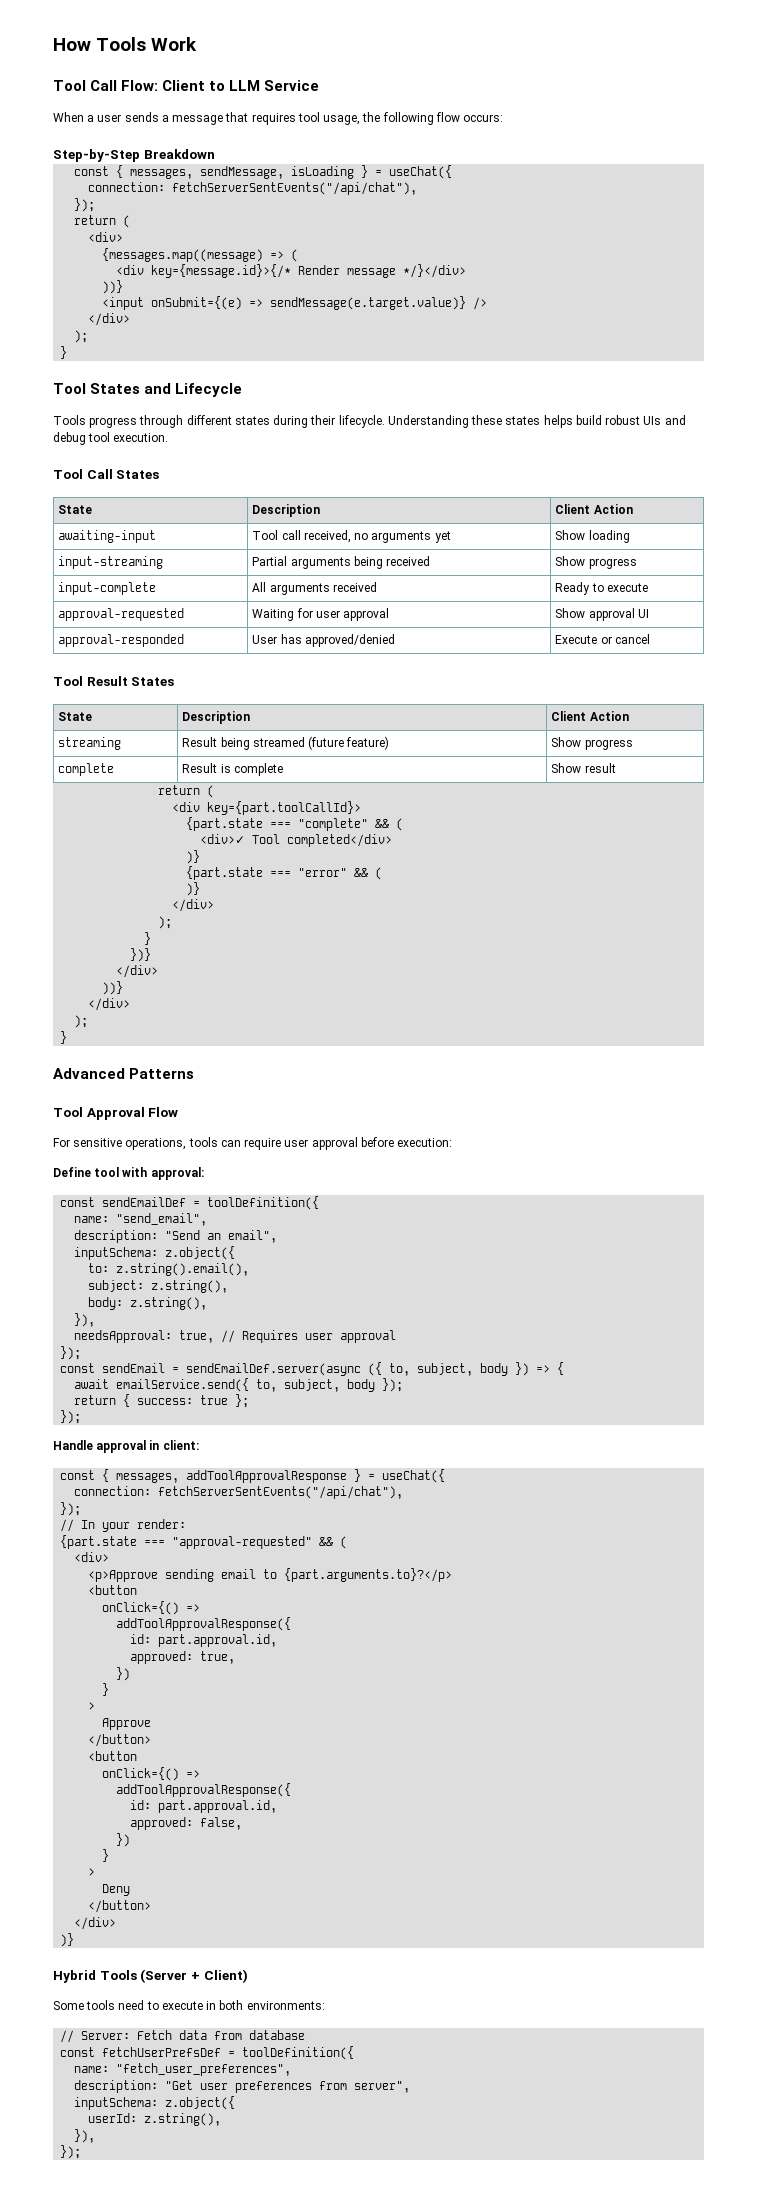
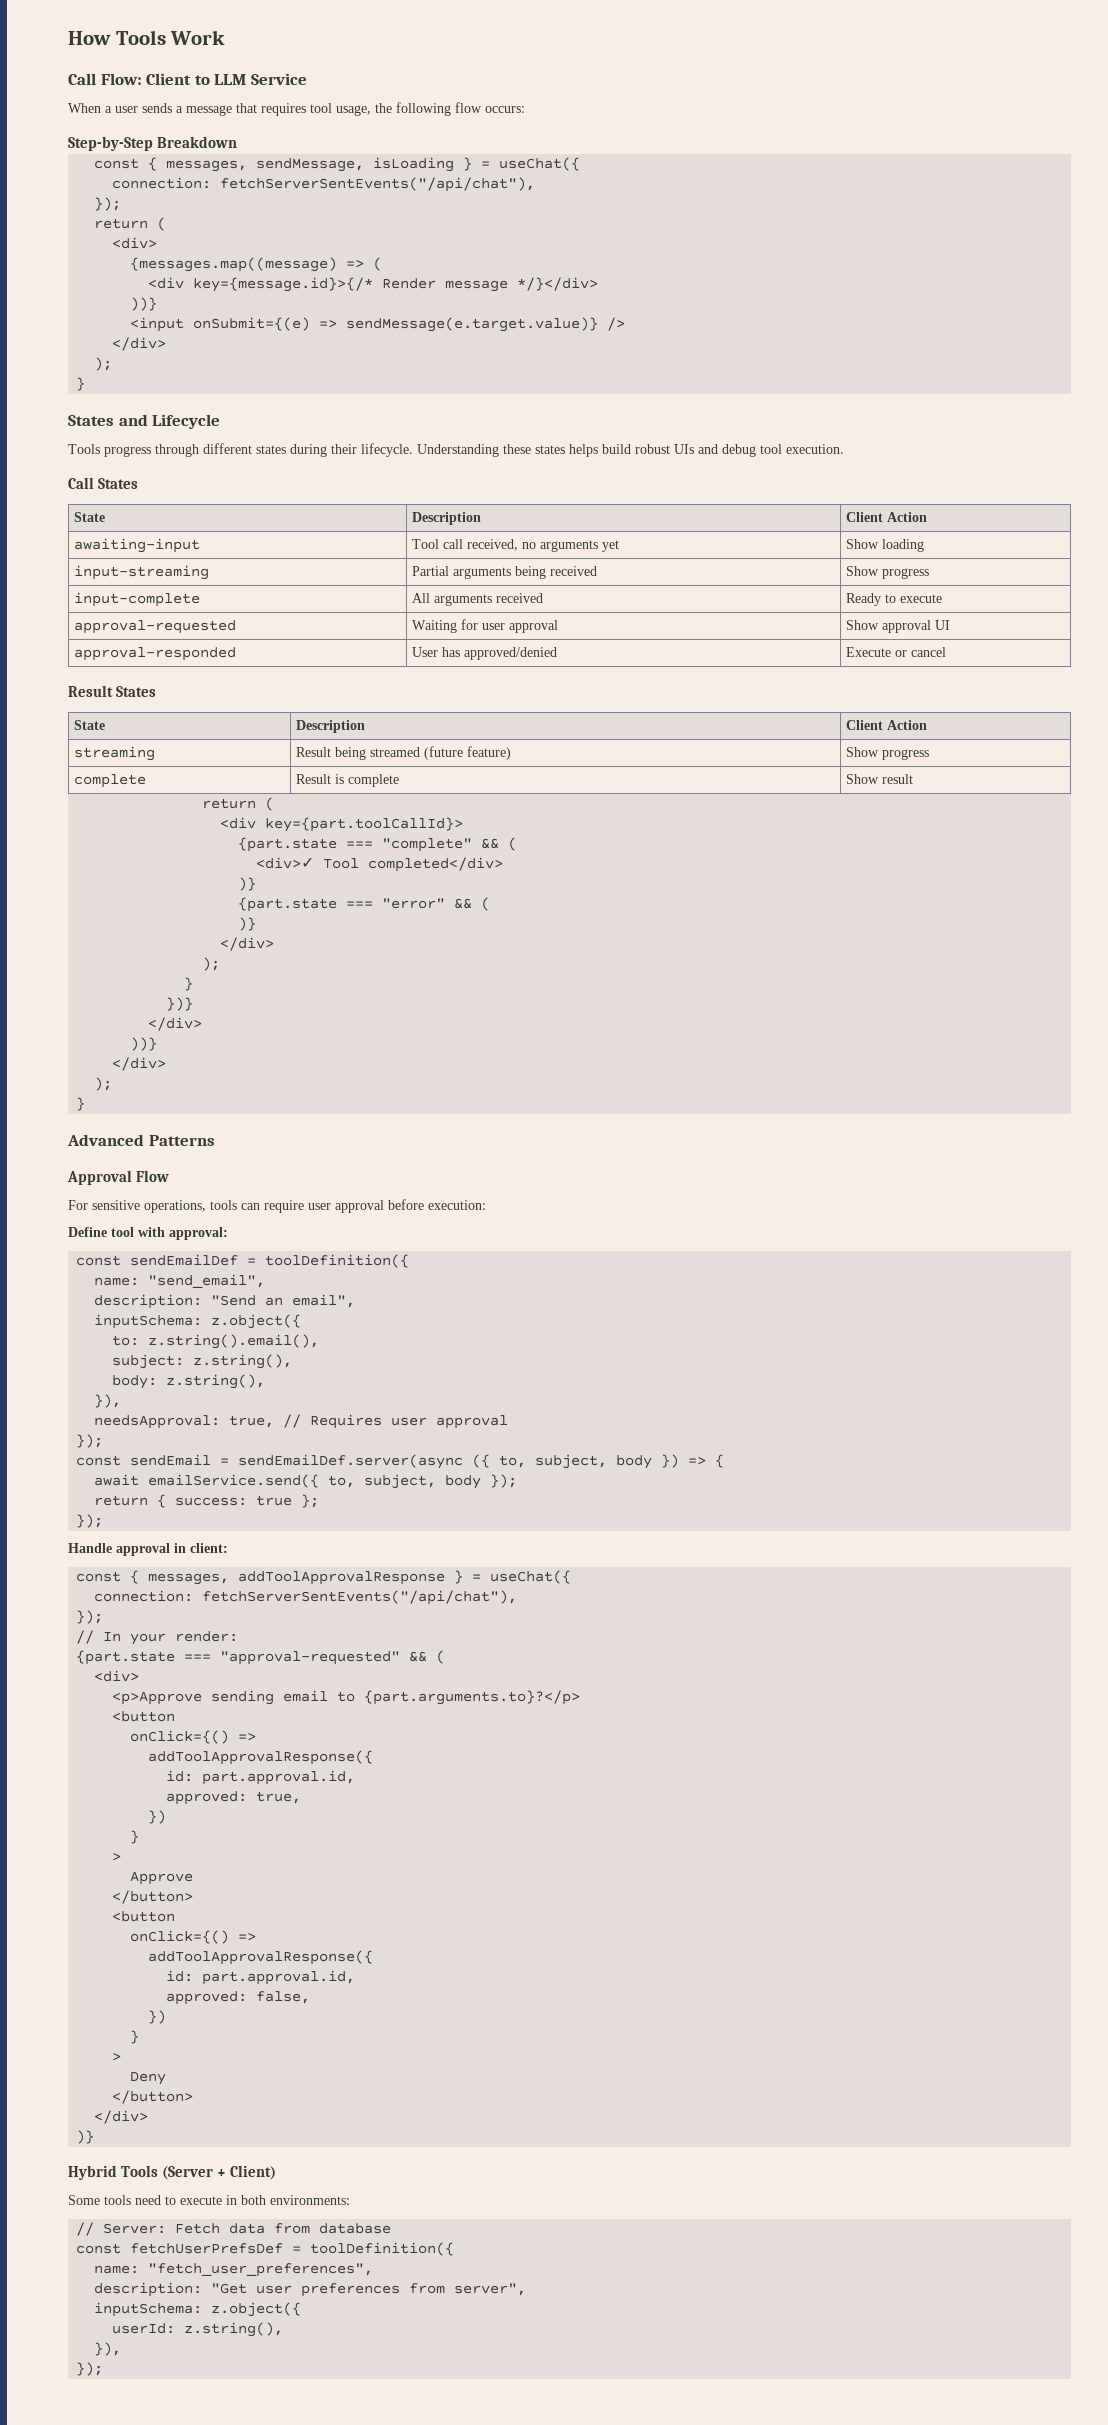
- Tool Call Flow: Client to LLM Service
+ Call Flow: Client to LLM Service
- Tool States and Lifecycle
+ States and Lifecycle
- Tool Call States
+ Call States
- Tool Result States
+ Result States
- Tool Approval Flow
+ Approval Flow

